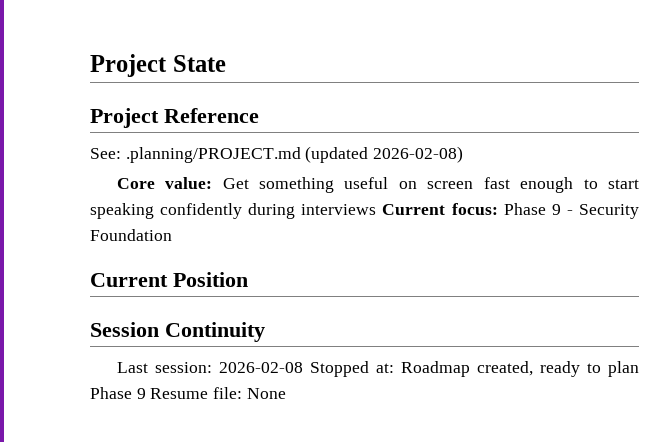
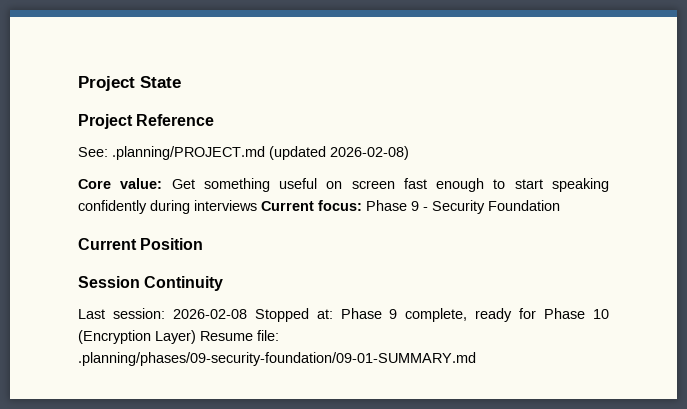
- Last session: 2026-02-08 Stopped at: Roadmap created, ready to plan Phase 9 Resume file: None
+ Last session: 2026-02-08 Stopped at: Phase 9 complete, ready for Phase 10 (Encryption Layer) Resume file: .planning/phases/09-security-foundation/09-01-SUMMARY.md

